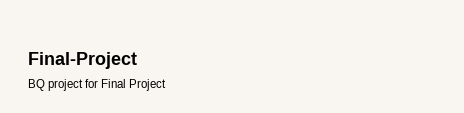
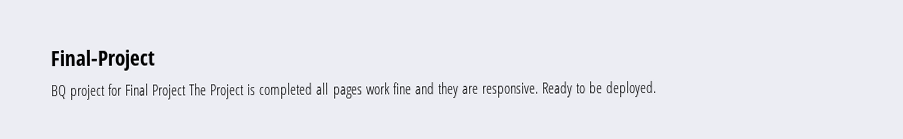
- BQ project for Final Project
+ BQ project for Final Project The Project is completed all pages work fine and they are responsive. Ready to be deployed.

